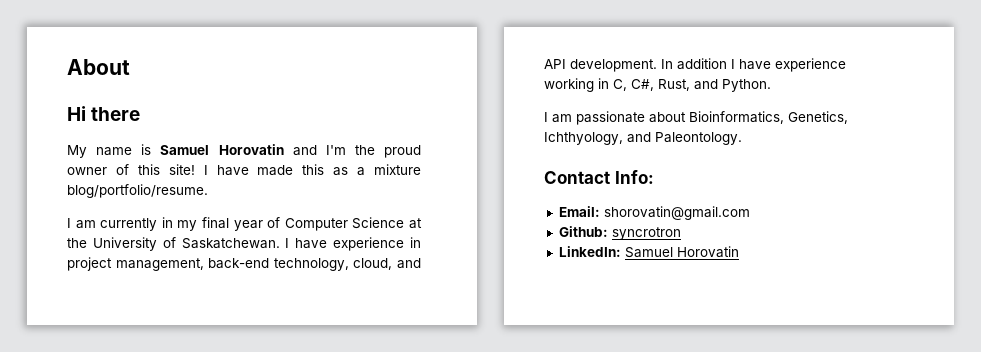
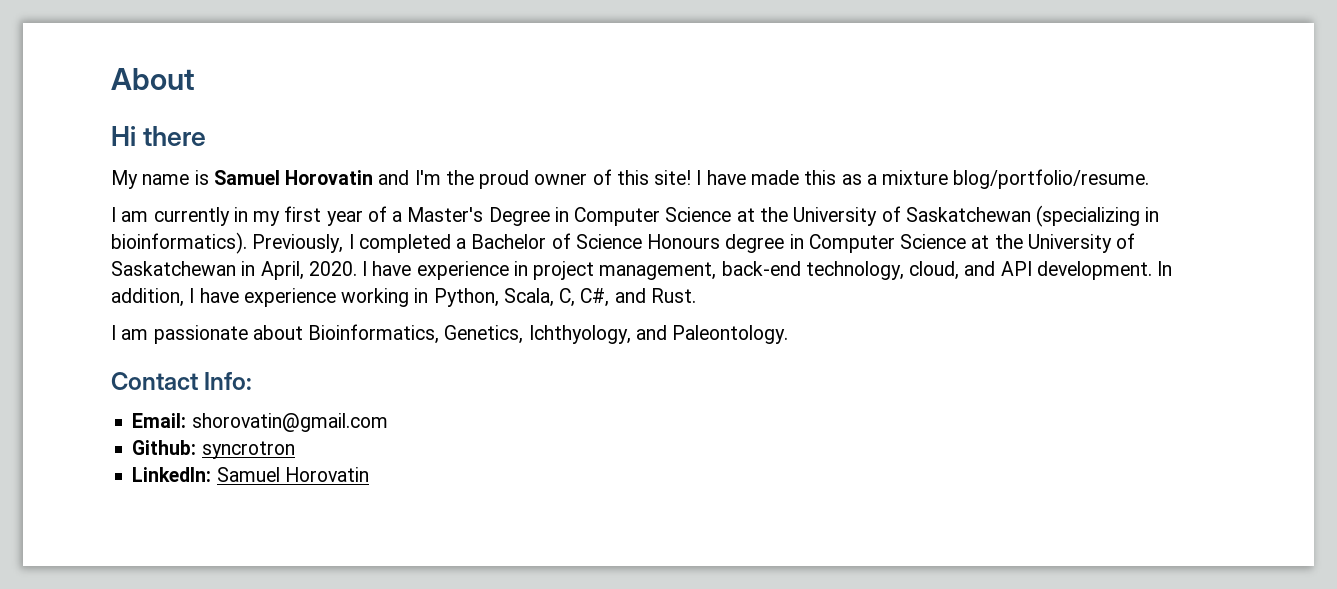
- I am currently in my final year of Computer Science at the University of Saskatchewan.
+ I am currently in my first year of a Master's Degree in Computer Science at the University of Saskatchewan (specializing in bioinformatics). Previously, I completed a Bachelor of Science Honours degree in Computer Science at the University of Saskatchewan in April, 2020.
- In addition I have experience working in C, C#, Rust, and Python.
+ In addition, I have experience working in Python, Scala, C, C#, and Rust.

